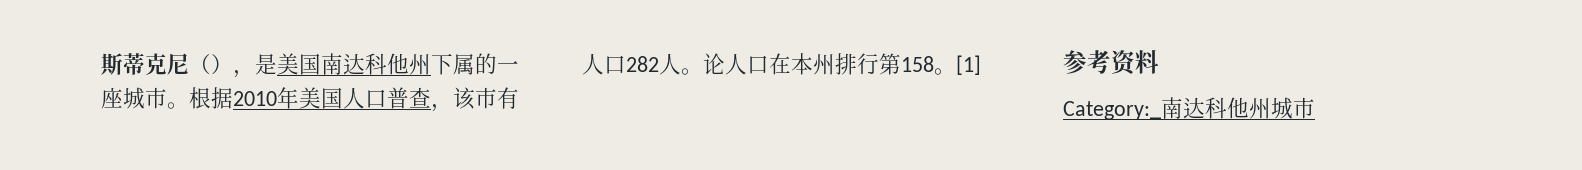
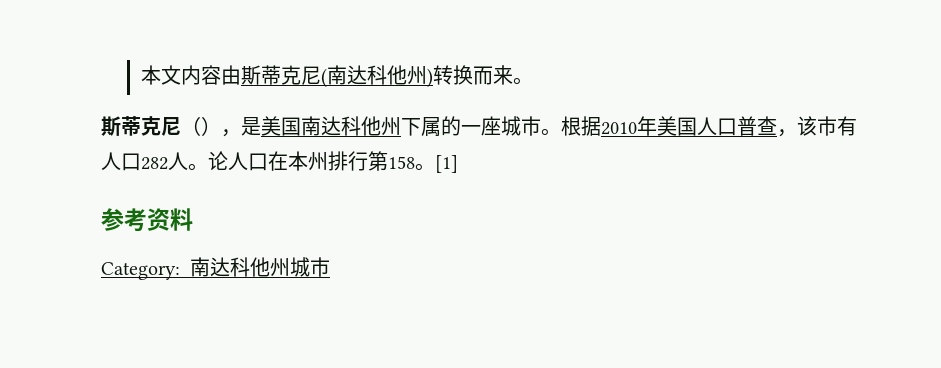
+ 本文内容由斯蒂克尼(南达科他州)转换而来。

